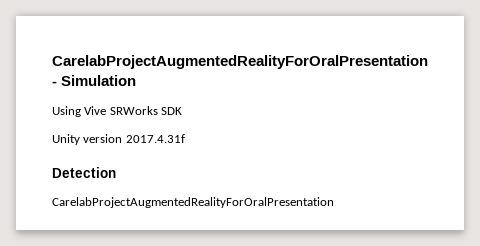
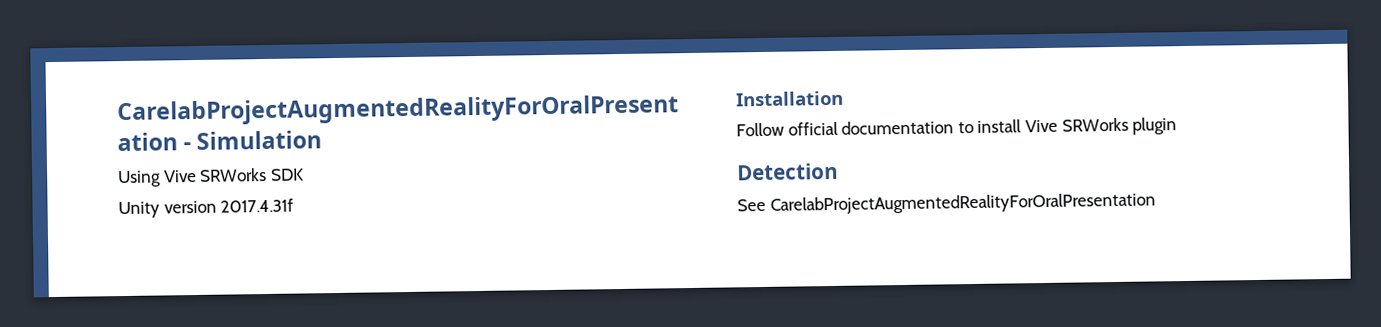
+ Installation
+ Follow official documentation to install Vive SRWorks plugin
  Detection
- CarelabProjectAugmentedRealityForOralPresentation
+ See CarelabProjectAugmentedRealityForOralPresentation

